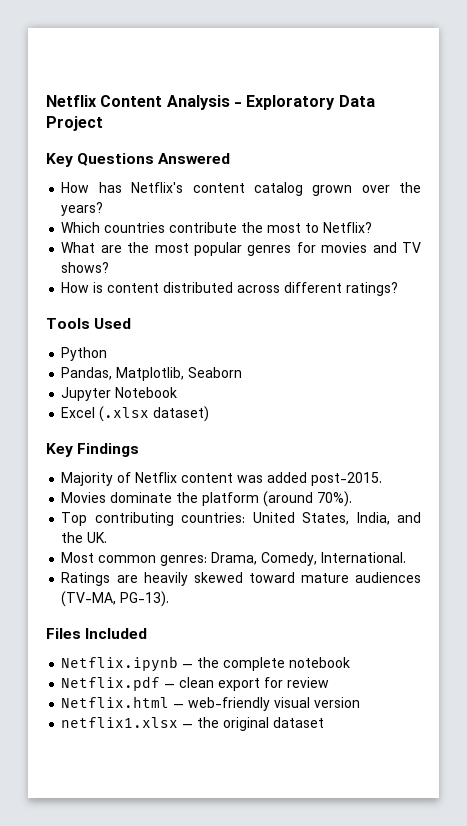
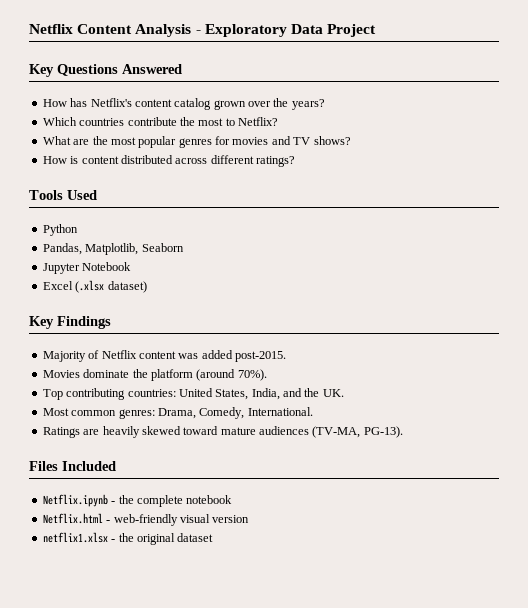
- Netflix.ipynb — the complete notebook
+ Netflix.ipynb - the complete notebook
- Netflix.pdf — clean export for review
- Netflix.html — web-friendly visual version
+ Netflix.html - web-friendly visual version
- netflix1.xlsx — the original dataset
+ netflix1.xlsx - the original dataset

